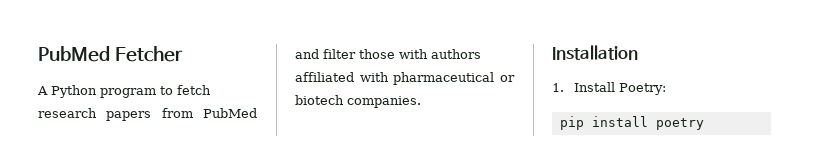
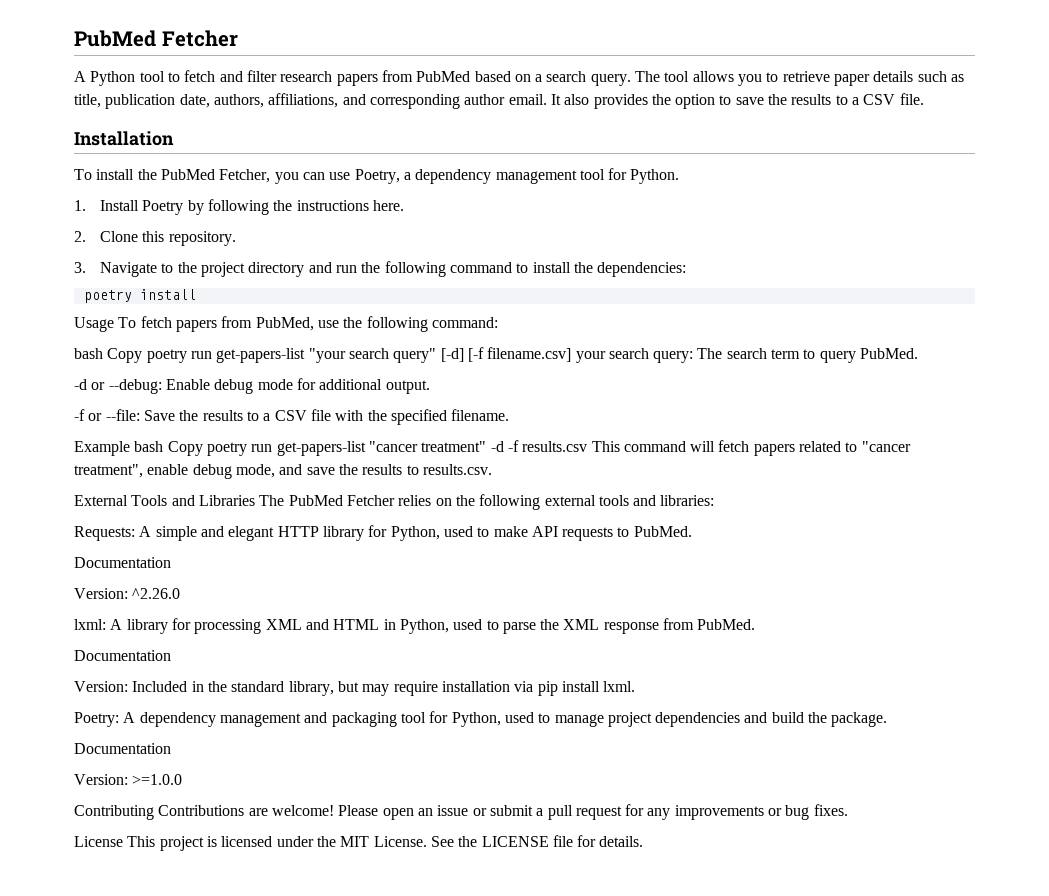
- A Python program to fetch research papers from PubMed and filter those with authors affiliated with pharmaceutical or biotech companies.
+ A Python tool to fetch and filter research papers from PubMed based on a search query. The tool allows you to retrieve paper details such as title, publication date, authors, affiliations, and corresponding author email. It also provides the option to save the results to a CSV file.
  Installation
- 1. Install Poetry:
- pip install poetry
+ To install the PubMed Fetcher, you can use Poetry, a dependency management tool for Python.
+ 1. Install Poetry by following the instructions here.
+ 2. Clone this repository.
+ 3. Navigate to the project directory and run the following command to install the dependencies:
+ poetry install
+ Usage To fetch papers from PubMed, use the following command:
+ bash Copy poetry run get-papers-list "your search query" [-d] [-f filename.csv] your search query: The search term to query PubMed.
+ -d or --debug: Enable debug mode for additional output.
+ -f or --file: Save the results to a CSV file with the specified filename.
+ Example bash Copy poetry run get-papers-list "cancer treatment" -d -f results.csv This command will fetch papers related to "cancer treatment", enable debug mode, and save the results to results.csv.
+ External Tools and Libraries The PubMed Fetcher relies on the following external tools and libraries:
+ Requests: A simple and elegant HTTP library for Python, used to make API requests to PubMed.
+ Documentation
+ Version: ^2.26.0
+ lxml: A library for processing XML and HTML in Python, used to parse the XML response from PubMed.
+ Documentation
+ Version: Included in the standard library, but may require installation via pip install lxml.
+ Poetry: A dependency management and packaging tool for Python, used to manage project dependencies and build the package.
+ Documentation
+ Version: >=1.0.0
+ Contributing Contributions are welcome! Please open an issue or submit a pull request for any improvements or bug fixes.
+ License This project is licensed under the MIT License. See the LICENSE file for details.

